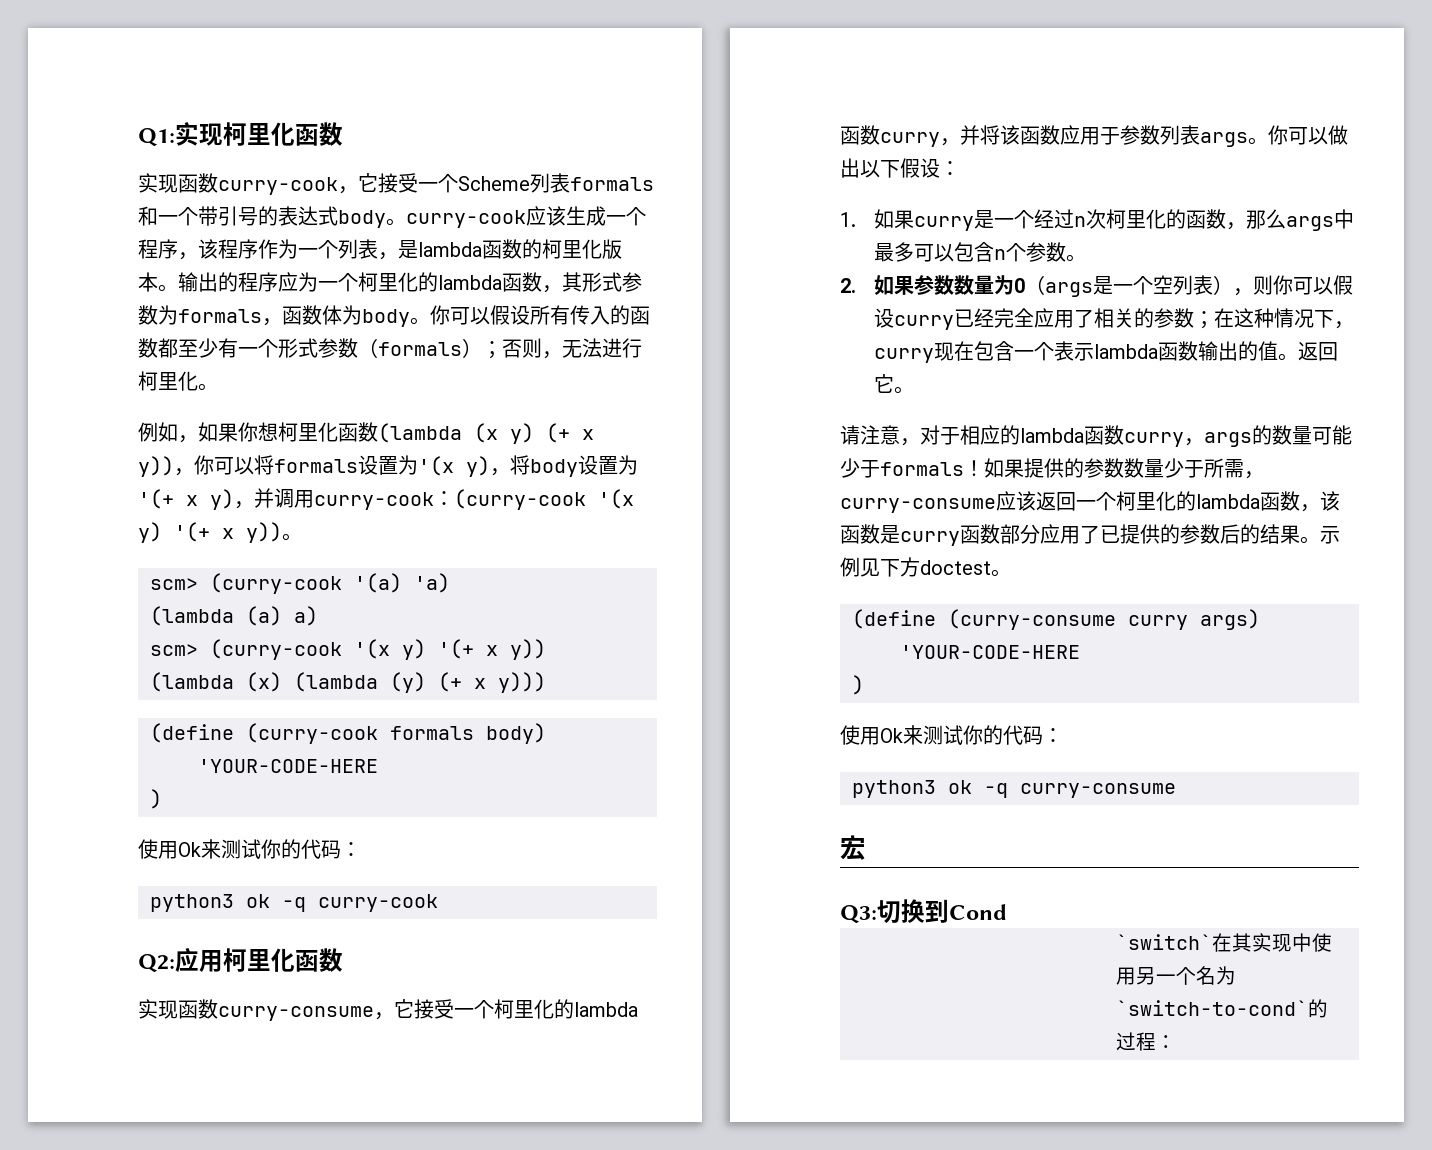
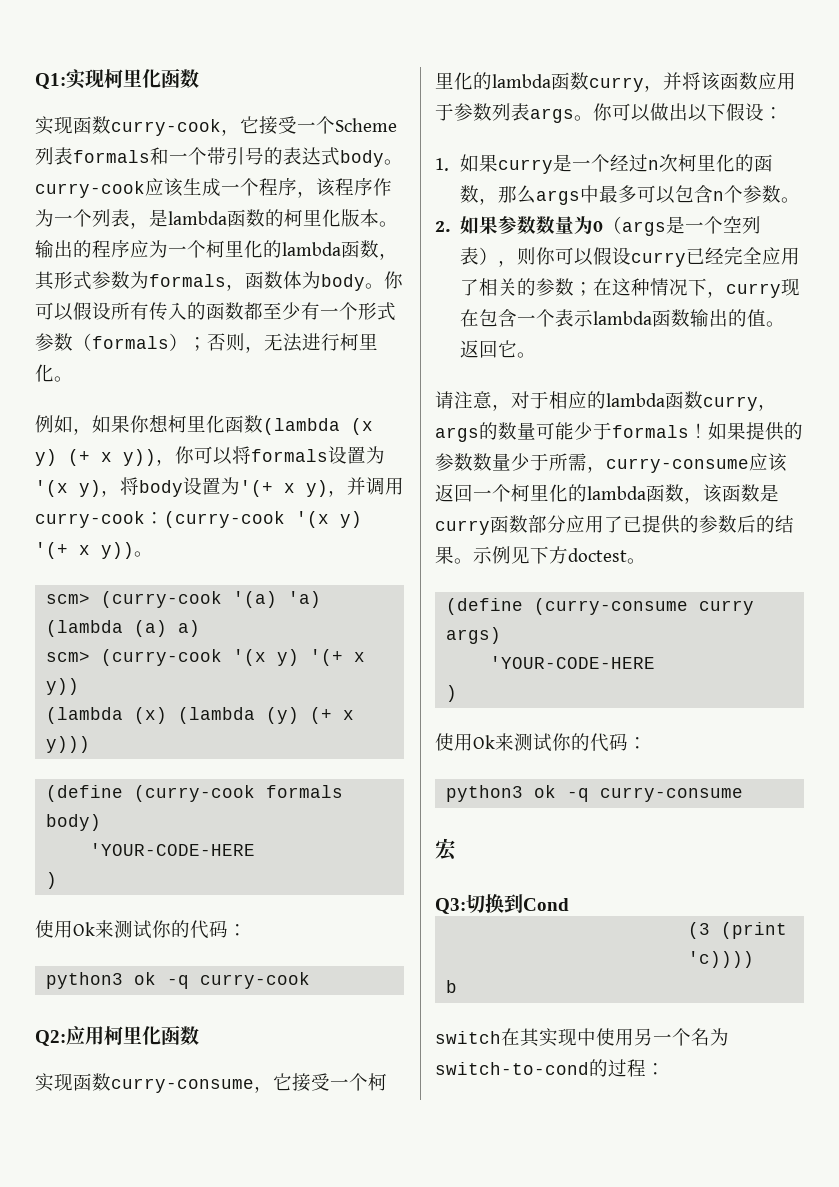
- `switch`在其实现中使用另一个名为`switch-to-cond`的过程：
+ (3 (print 'c))))
+ b
+ switch在其实现中使用另一个名为switch-to-cond的过程：

